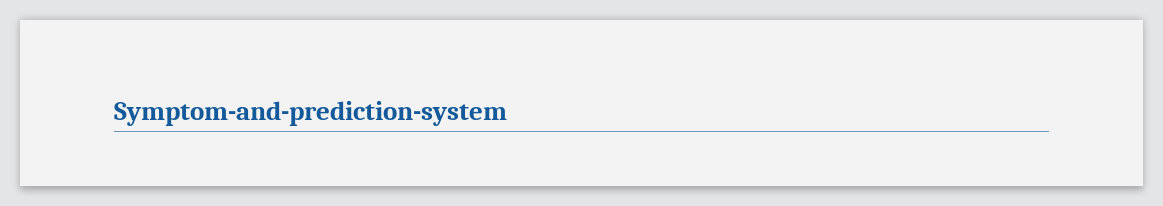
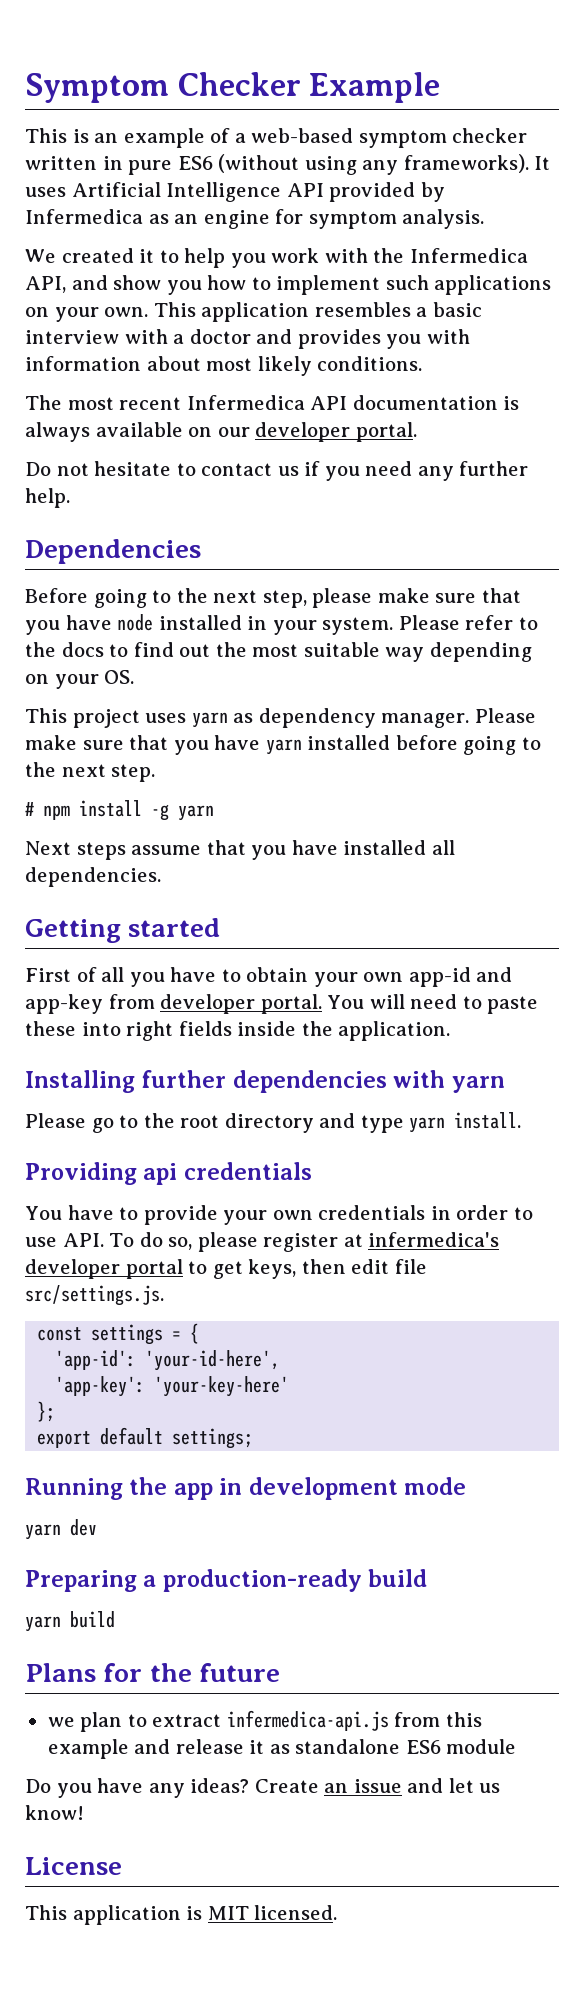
- Symptom-and-prediction-system
+ Symptom Checker Example
+ This is an example of a web-based symptom checker written in pure ES6 (without using any frameworks). It uses Artificial Intelligence API provided by Infermedica as an engine for symptom analysis.
+ We created it to help you work with the Infermedica API, and show you how to implement such applications on your own. This application resembles a basic interview with a doctor and provides you with information about most likely conditions.
+ The most recent Infermedica API documentation is always available on our developer portal.
+ Do not hesitate to contact us if you need any further help.
+ Dependencies
+ Before going to the next step, please make sure that you have node installed in your system. Please refer to the docs to find out the most suitable way depending on your OS.
+ This project uses yarn as dependency manager. Please make sure that you have yarn installed before going to the next step.
+ # npm install -g yarn
+ Next steps assume that you have installed all dependencies.
+ Getting started
+ First of all you have to obtain your own app-id and app-key from developer portal. You will need to paste these into right fields inside the application.
+ Installing further dependencies with yarn
+ Please go to the root directory and type yarn install.
+ Providing api credentials
+ You have to provide your own credentials in order to use API. To do so, please register at infermedica's developer portal to get keys, then edit file src/settings.js.
+ const settings = {
+ 'app-id': 'your-id-here',
+ 'app-key': 'your-key-here'
+ };
+ export default settings;
+ Running the app in development mode
+ yarn dev
+ Preparing a production-ready build
+ yarn build
+ Plans for the future
+ we plan to extract infermedica-api.js from this example and release it as standalone ES6 module
+ Do you have any ideas? Create an issue and let us know!
+ License
+ This application is MIT licensed.

